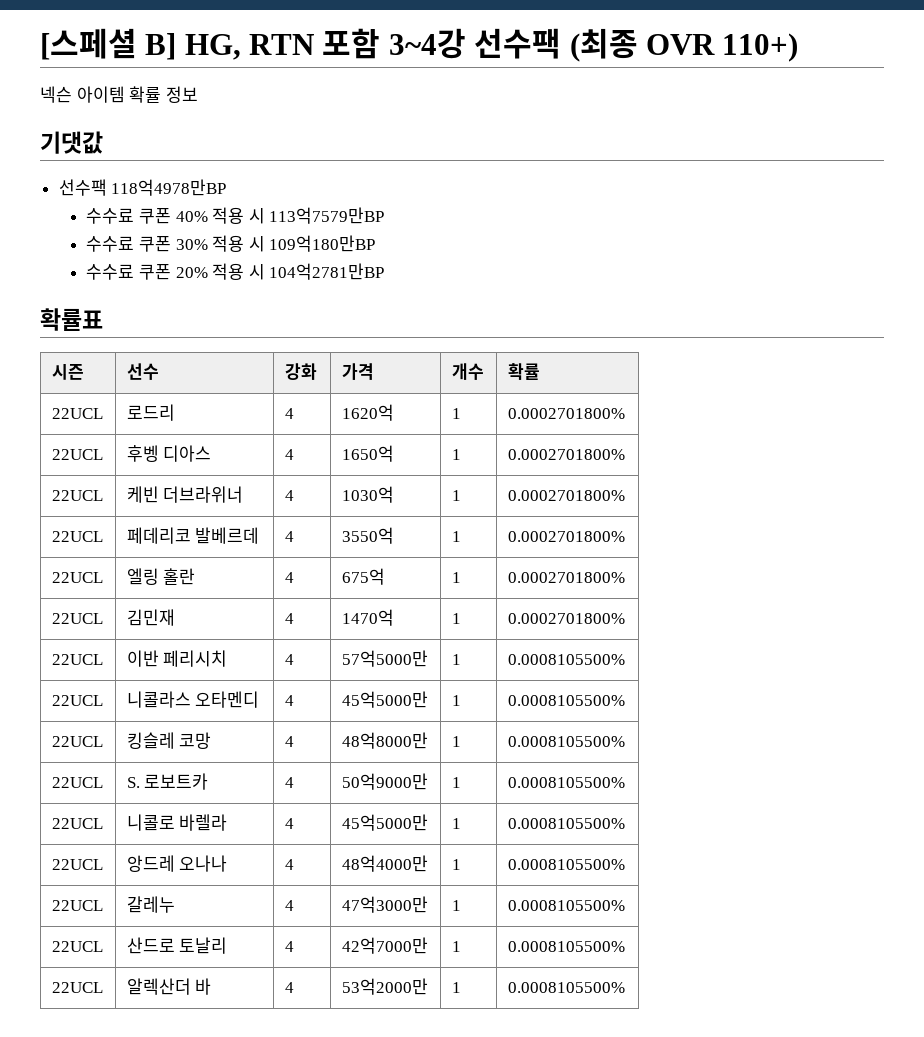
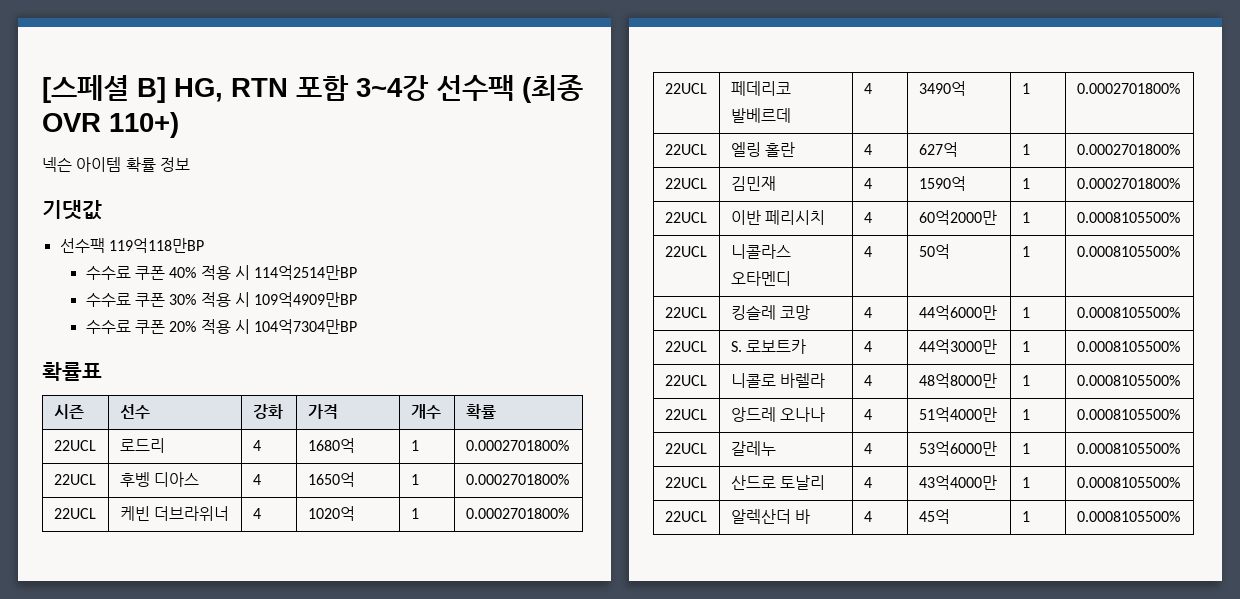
- 선수팩 118억4978만BP
+ 선수팩 119억118만BP
- 수수료 쿠폰 40% 적용 시 113억7579만BP
+ 수수료 쿠폰 40% 적용 시 114억2514만BP
- 수수료 쿠폰 30% 적용 시 109억180만BP
+ 수수료 쿠폰 30% 적용 시 109억4909만BP
- 수수료 쿠폰 20% 적용 시 104억2781만BP
+ 수수료 쿠폰 20% 적용 시 104억7304만BP
- 22UCL | 로드리 | 4 | 1620억 | 1 | 0.0002701800%
+ 22UCL | 로드리 | 4 | 1680억 | 1 | 0.0002701800%
- 22UCL | 케빈 더브라위너 | 4 | 1030억 | 1 | 0.0002701800%
+ 22UCL | 케빈 더브라위너 | 4 | 1020억 | 1 | 0.0002701800%
- 22UCL | 페데리코 발베르데 | 4 | 3550억 | 1 | 0.0002701800%
+ 22UCL | 페데리코 발베르데 | 4 | 3490억 | 1 | 0.0002701800%
- 22UCL | 엘링 홀란 | 4 | 675억 | 1 | 0.0002701800%
+ 22UCL | 엘링 홀란 | 4 | 627억 | 1 | 0.0002701800%
- 22UCL | 김민재 | 4 | 1470억 | 1 | 0.0002701800%
+ 22UCL | 김민재 | 4 | 1590억 | 1 | 0.0002701800%
- 22UCL | 이반 페리시치 | 4 | 57억5000만 | 1 | 0.0008105500%
+ 22UCL | 이반 페리시치 | 4 | 60억2000만 | 1 | 0.0008105500%
- 22UCL | 니콜라스 오타멘디 | 4 | 45억5000만 | 1 | 0.0008105500%
+ 22UCL | 니콜라스 오타멘디 | 4 | 50억 | 1 | 0.0008105500%
- 22UCL | 킹슬레 코망 | 4 | 48억8000만 | 1 | 0.0008105500%
+ 22UCL | 킹슬레 코망 | 4 | 44억6000만 | 1 | 0.0008105500%
- 22UCL | S. 로보트카 | 4 | 50억9000만 | 1 | 0.0008105500%
+ 22UCL | S. 로보트카 | 4 | 44억3000만 | 1 | 0.0008105500%
- 22UCL | 니콜로 바렐라 | 4 | 45억5000만 | 1 | 0.0008105500%
+ 22UCL | 니콜로 바렐라 | 4 | 48억8000만 | 1 | 0.0008105500%
- 22UCL | 앙드레 오나나 | 4 | 48억4000만 | 1 | 0.0008105500%
+ 22UCL | 앙드레 오나나 | 4 | 51억4000만 | 1 | 0.0008105500%
- 22UCL | 갈레누 | 4 | 47억3000만 | 1 | 0.0008105500%
+ 22UCL | 갈레누 | 4 | 53억6000만 | 1 | 0.0008105500%
- 22UCL | 산드로 토날리 | 4 | 42억7000만 | 1 | 0.0008105500%
+ 22UCL | 산드로 토날리 | 4 | 43억4000만 | 1 | 0.0008105500%
- 22UCL | 알렉산더 바 | 4 | 53억2000만 | 1 | 0.0008105500%
+ 22UCL | 알렉산더 바 | 4 | 45억 | 1 | 0.0008105500%

